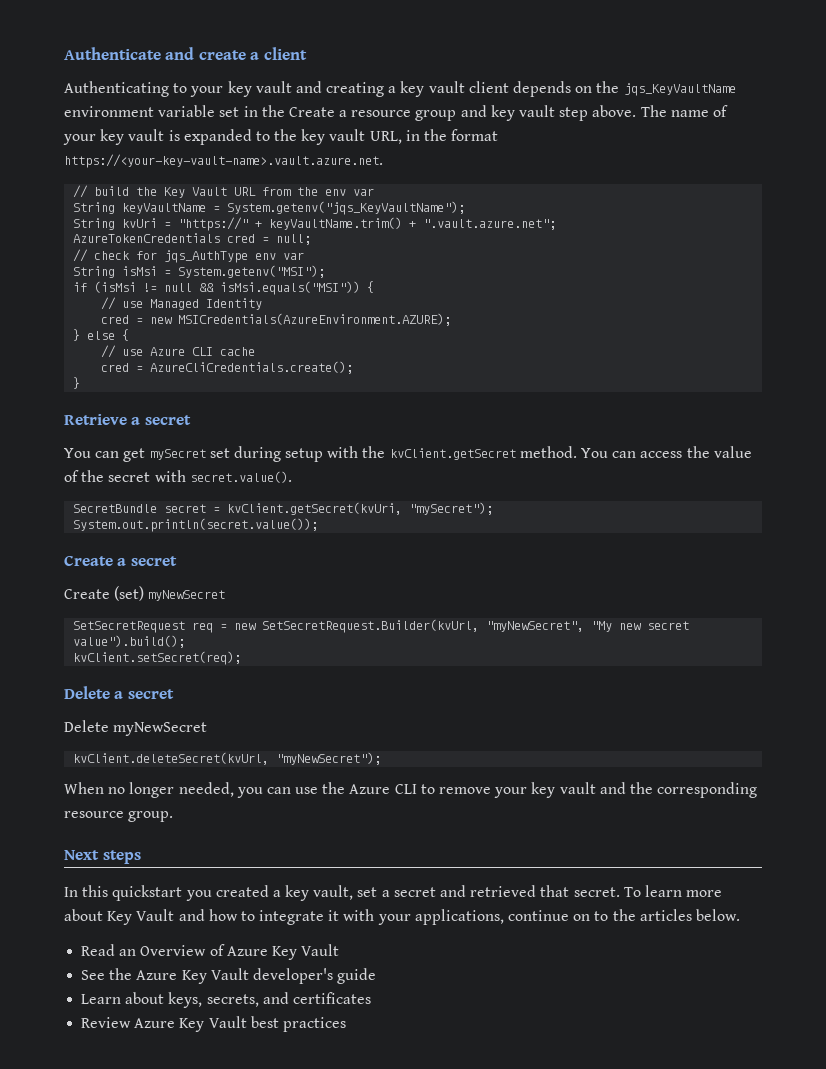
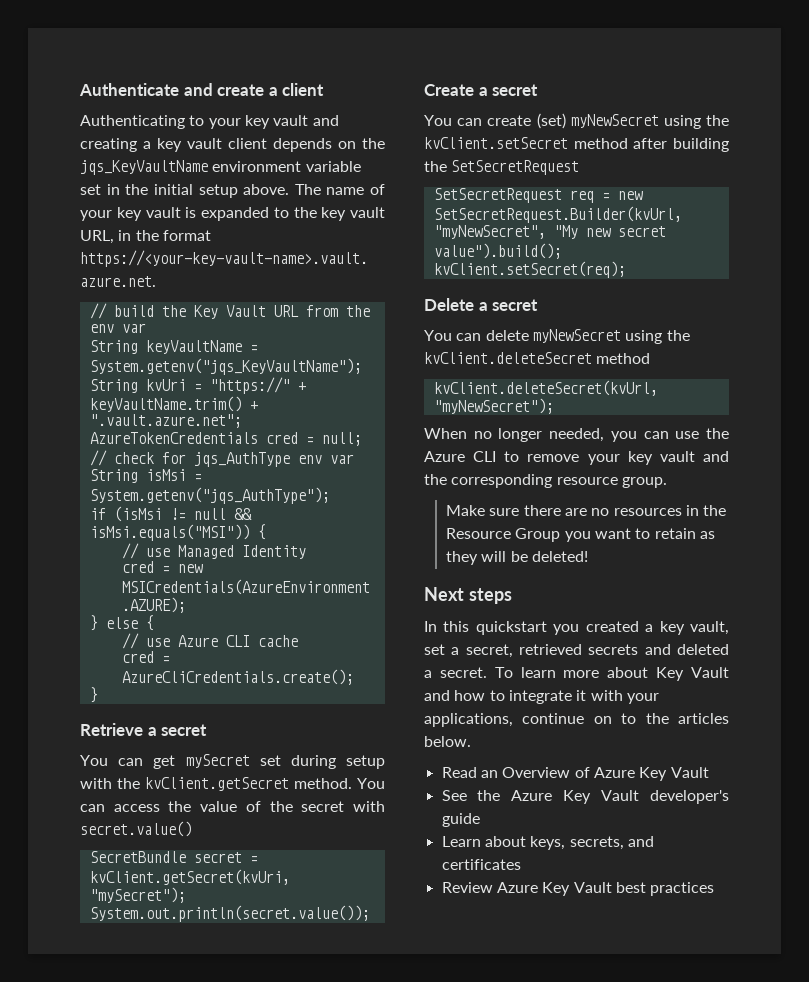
- Authenticating to your key vault and creating a key vault client depends on the jqs_KeyVaultName environment variable set in the Create a resource group and key vault step above.
+ Authenticating to your key vault and creating a key vault client depends on the jqs_KeyVaultName environment variable set in the initial setup above.
- String isMsi = System.getenv("MSI");
+ String isMsi = System.getenv("jqs_AuthType");
- You can access the value of the secret with secret.value().
+ You can access the value of the secret with secret.value()
- Create (set) myNewSecret
+ You can create (set) myNewSecret using the kvClient.setSecret method after building the SetSecretRequest
- Delete myNewSecret
+ You can delete myNewSecret using the kvClient.deleteSecret method
+ Make sure there are no resources in the Resource Group you want to retain as they will be deleted!
- In this quickstart you created a key vault, set a secret and retrieved that secret.
+ In this quickstart you created a key vault, set a secret, retrieved secrets and deleted a secret.

